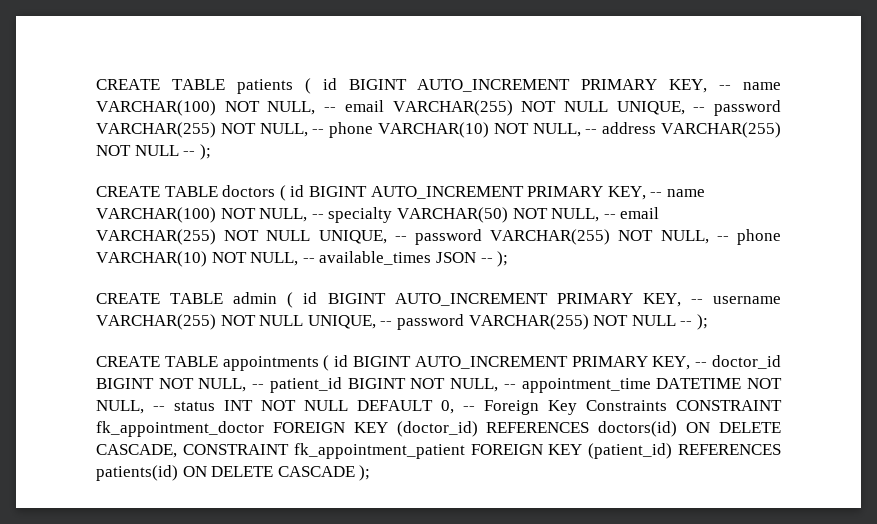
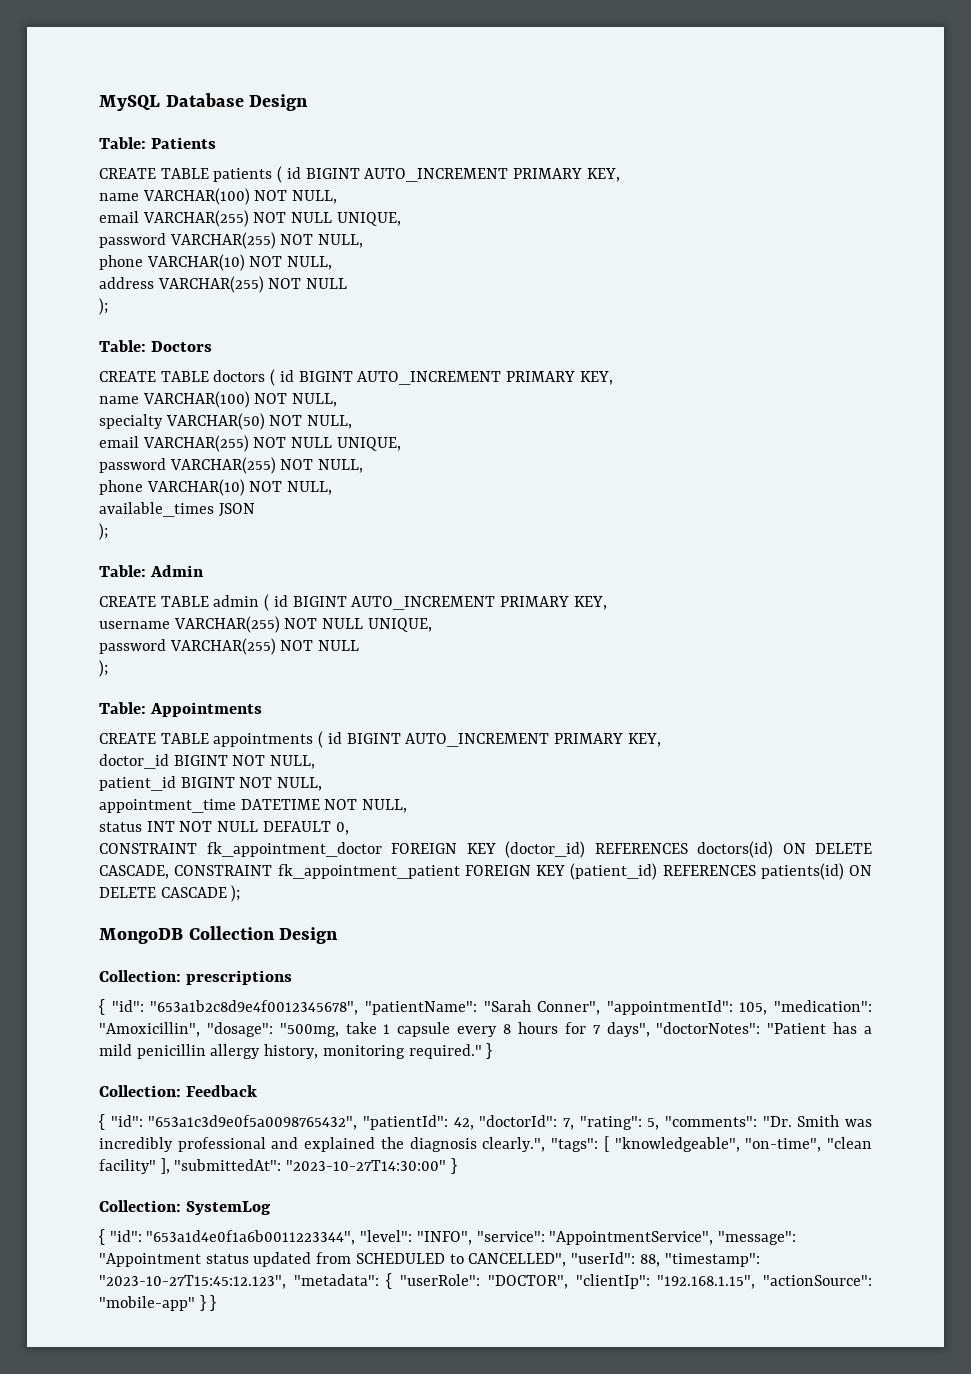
+ MySQL Database Design
+ Table: Patients
- CREATE TABLE patients ( id BIGINT AUTO_INCREMENT PRIMARY KEY, -- name VARCHAR(100) NOT NULL, -- email VARCHAR(255) NOT NULL UNIQUE, -- password VARCHAR(255) NOT NULL, -- phone VARCHAR(10) NOT NULL, -- address VARCHAR(255) NOT NULL -- );
+ CREATE TABLE patients ( id BIGINT AUTO_INCREMENT PRIMARY KEY,
+ name VARCHAR(100) NOT NULL,
+ email VARCHAR(255) NOT NULL UNIQUE,
+ password VARCHAR(255) NOT NULL,
+ phone VARCHAR(10) NOT NULL,
+ address VARCHAR(255) NOT NULL
+ );
+ Table: Doctors
- CREATE TABLE doctors ( id BIGINT AUTO_INCREMENT PRIMARY KEY, -- name VARCHAR(100) NOT NULL, -- specialty VARCHAR(50) NOT NULL, -- email VARCHAR(255) NOT NULL UNIQUE, -- password VARCHAR(255) NOT NULL, -- phone VARCHAR(10) NOT NULL, -- available_times JSON -- );
+ CREATE TABLE doctors ( id BIGINT AUTO_INCREMENT PRIMARY KEY,
+ name VARCHAR(100) NOT NULL,
+ specialty VARCHAR(50) NOT NULL,
+ email VARCHAR(255) NOT NULL UNIQUE,
+ password VARCHAR(255) NOT NULL,
+ phone VARCHAR(10) NOT NULL,
+ available_times JSON
+ );
+ Table: Admin
- CREATE TABLE admin ( id BIGINT AUTO_INCREMENT PRIMARY KEY, -- username VARCHAR(255) NOT NULL UNIQUE, -- password VARCHAR(255) NOT NULL -- );
+ CREATE TABLE admin ( id BIGINT AUTO_INCREMENT PRIMARY KEY,
+ username VARCHAR(255) NOT NULL UNIQUE,
+ password VARCHAR(255) NOT NULL
+ );
+ Table: Appointments
- CREATE TABLE appointments ( id BIGINT AUTO_INCREMENT PRIMARY KEY, -- doctor_id BIGINT NOT NULL, -- patient_id BIGINT NOT NULL, -- appointment_time DATETIME NOT NULL, -- status INT NOT NULL DEFAULT 0, -- Foreign Key Constraints CONSTRAINT fk_appointment_doctor FOREIGN KEY (doctor_id) REFERENCES doctors(id) ON DELETE CASCADE, CONSTRAINT fk_appointment_patient FOREIGN KEY (patient_id) REFERENCES patients(id) ON DELETE CASCADE );
+ CREATE TABLE appointments ( id BIGINT AUTO_INCREMENT PRIMARY KEY,
+ doctor_id BIGINT NOT NULL,
+ patient_id BIGINT NOT NULL,
+ appointment_time DATETIME NOT NULL,
+ status INT NOT NULL DEFAULT 0,
+ CONSTRAINT fk_appointment_doctor FOREIGN KEY (doctor_id) REFERENCES doctors(id) ON DELETE CASCADE, CONSTRAINT fk_appointment_patient FOREIGN KEY (patient_id) REFERENCES patients(id) ON DELETE CASCADE );
+ MongoDB Collection Design
+ Collection: prescriptions
+ { "id": "653a1b2c8d9e4f0012345678", "patientName": "Sarah Conner", "appointmentId": 105, "medication": "Amoxicillin", "dosage": "500mg, take 1 capsule every 8 hours for 7 days", "doctorNotes": "Patient has a mild penicillin allergy history, monitoring required." }
+ Collection: Feedback
+ { "id": "653a1c3d9e0f5a0098765432", "patientId": 42, "doctorId": 7, "rating": 5, "comments": "Dr. Smith was incredibly professional and explained the diagnosis clearly.", "tags": [ "knowledgeable", "on-time", "clean facility" ], "submittedAt": "2023-10-27T14:30:00" }
+ Collection: SystemLog
+ { "id": "653a1d4e0f1a6b0011223344", "level": "INFO", "service": "AppointmentService", "message": "Appointment status updated from SCHEDULED to CANCELLED", "userId": 88, "timestamp": "2023-10-27T15:45:12.123", "metadata": { "userRole": "DOCTOR", "clientIp": "192.168.1.15", "actionSource": "mobile-app" } }

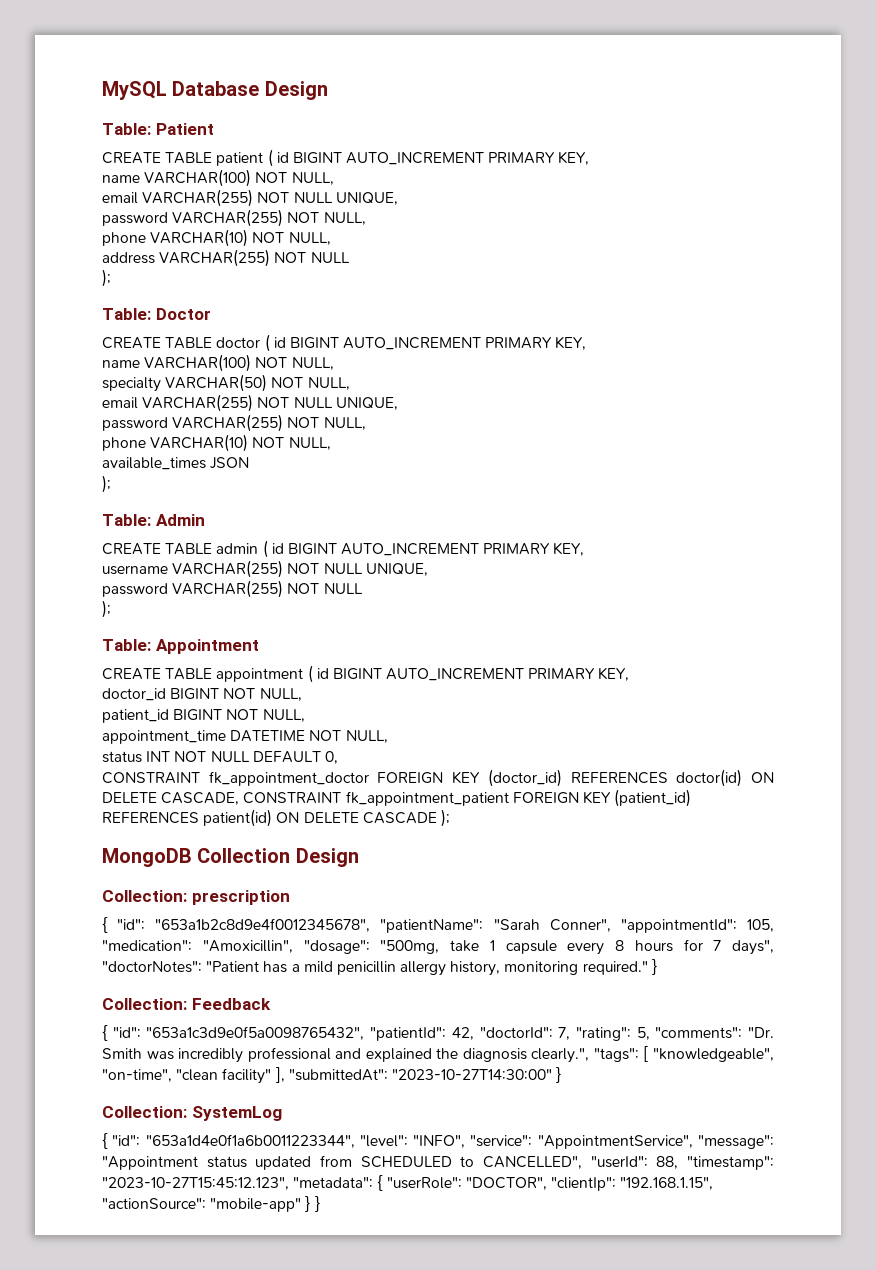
- Table: Patients
- CREATE TABLE patients ( id BIGINT AUTO_INCREMENT PRIMARY KEY,
+ Table: Patient
+ CREATE TABLE patient ( id BIGINT AUTO_INCREMENT PRIMARY KEY,
- Table: Doctors
- CREATE TABLE doctors ( id BIGINT AUTO_INCREMENT PRIMARY KEY,
+ Table: Doctor
+ CREATE TABLE doctor ( id BIGINT AUTO_INCREMENT PRIMARY KEY,
- Table: Appointments
- CREATE TABLE appointments ( id BIGINT AUTO_INCREMENT PRIMARY KEY,
+ Table: Appointment
+ CREATE TABLE appointment ( id BIGINT AUTO_INCREMENT PRIMARY KEY,
- CONSTRAINT fk_appointment_doctor FOREIGN KEY (doctor_id) REFERENCES doctors(id) ON DELETE CASCADE, CONSTRAINT fk_appointment_patient FOREIGN KEY (patient_id) REFERENCES patients(id) ON DELETE CASCADE );
+ CONSTRAINT fk_appointment_doctor FOREIGN KEY (doctor_id) REFERENCES doctor(id) ON DELETE CASCADE, CONSTRAINT fk_appointment_patient FOREIGN KEY (patient_id) REFERENCES patient(id) ON DELETE CASCADE );
- Collection: prescriptions
+ Collection: prescription

